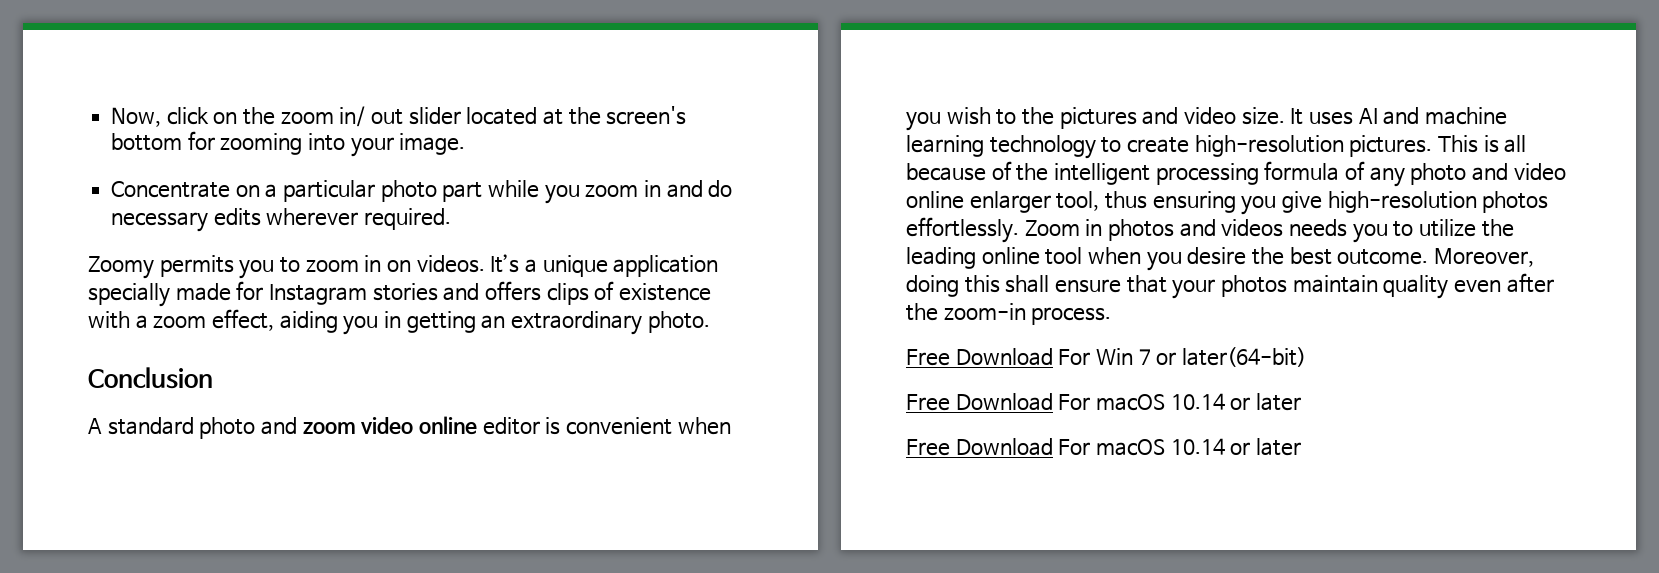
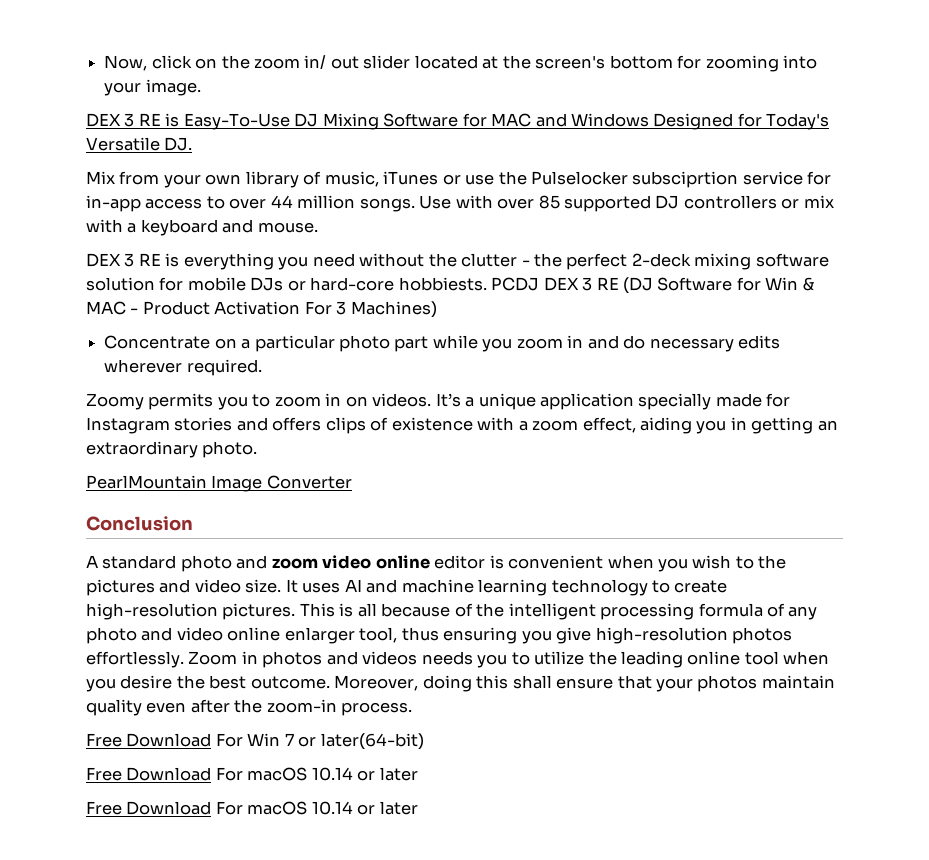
+ DEX 3 RE is Easy-To-Use DJ Mixing Software for MAC and Windows Designed for Today's Versatile DJ.
+ Mix from your own library of music, iTunes or use the Pulselocker subsciprtion service for in-app access to over 44 million songs. Use with over 85 supported DJ controllers or mix with a keyboard and mouse.
+ DEX 3 RE is everything you need without the clutter - the perfect 2-deck mixing software solution for mobile DJs or hard-core hobbiests. PCDJ DEX 3 RE (DJ Software for Win & MAC - Product Activation For 3 Machines)
+ PearlMountain Image Converter

